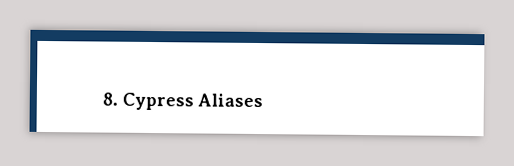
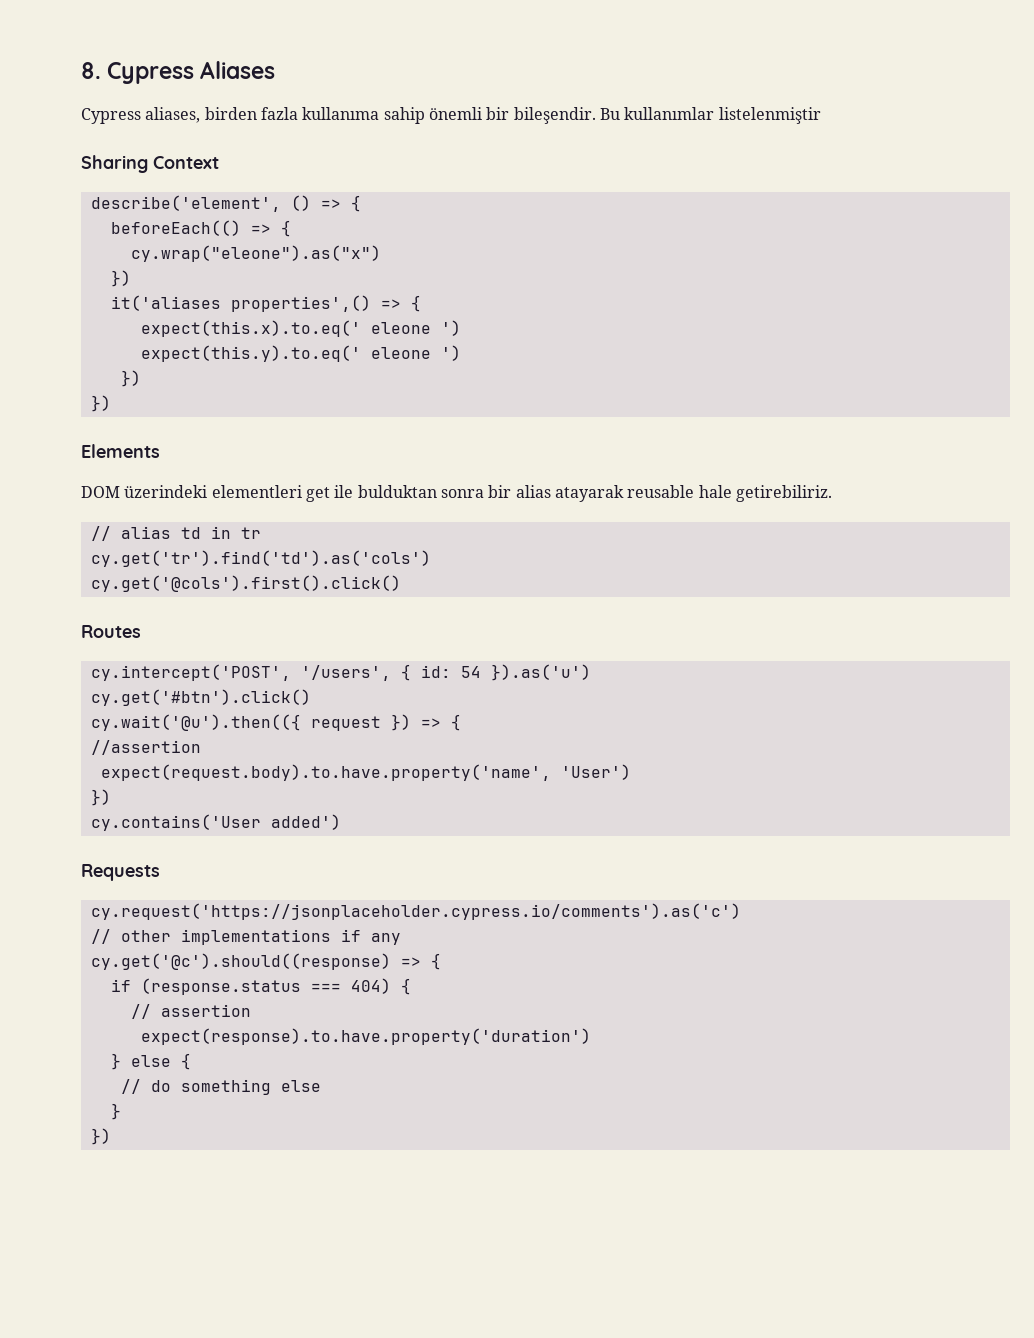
+ Cypress aliases, birden fazla kullanıma sahip önemli bir bileşendir. Bu kullanımlar listelenmiştir
+ Sharing Context
+ describe('element', () => {
+ beforeEach(() => {
+ cy.wrap("eleone").as("x")
+ })
+ it('aliases properties',() => {
+ expect(this.x).to.eq(' eleone ')
+ expect(this.y).to.eq(' eleone ')
+ })
+ })
+ Elements
+ DOM üzerindeki elementleri get ile bulduktan sonra bir alias atayarak reusable hale getirebiliriz.
+ // alias td in tr
+ cy.get('tr').find('td').as('cols')
+ cy.get('@cols').first().click()
+ Routes
+ cy.intercept('POST', '/users', { id: 54 }).as('u')
+ cy.get('#btn').click()
+ cy.wait('@u').then(({ request }) => {
+ //assertion
+ expect(request.body).to.have.property('name', 'User')
+ })
+ cy.contains('User added')
+ Requests
+ cy.request('https://jsonplaceholder.cypress.io/comments').as('c')
+ // other implementations if any
+ cy.get('@c').should((response) => {
+ if (response.status === 404) {
+ // assertion
+ expect(response).to.have.property('duration')
+ } else {
+ // do something else
+ }
+ })

